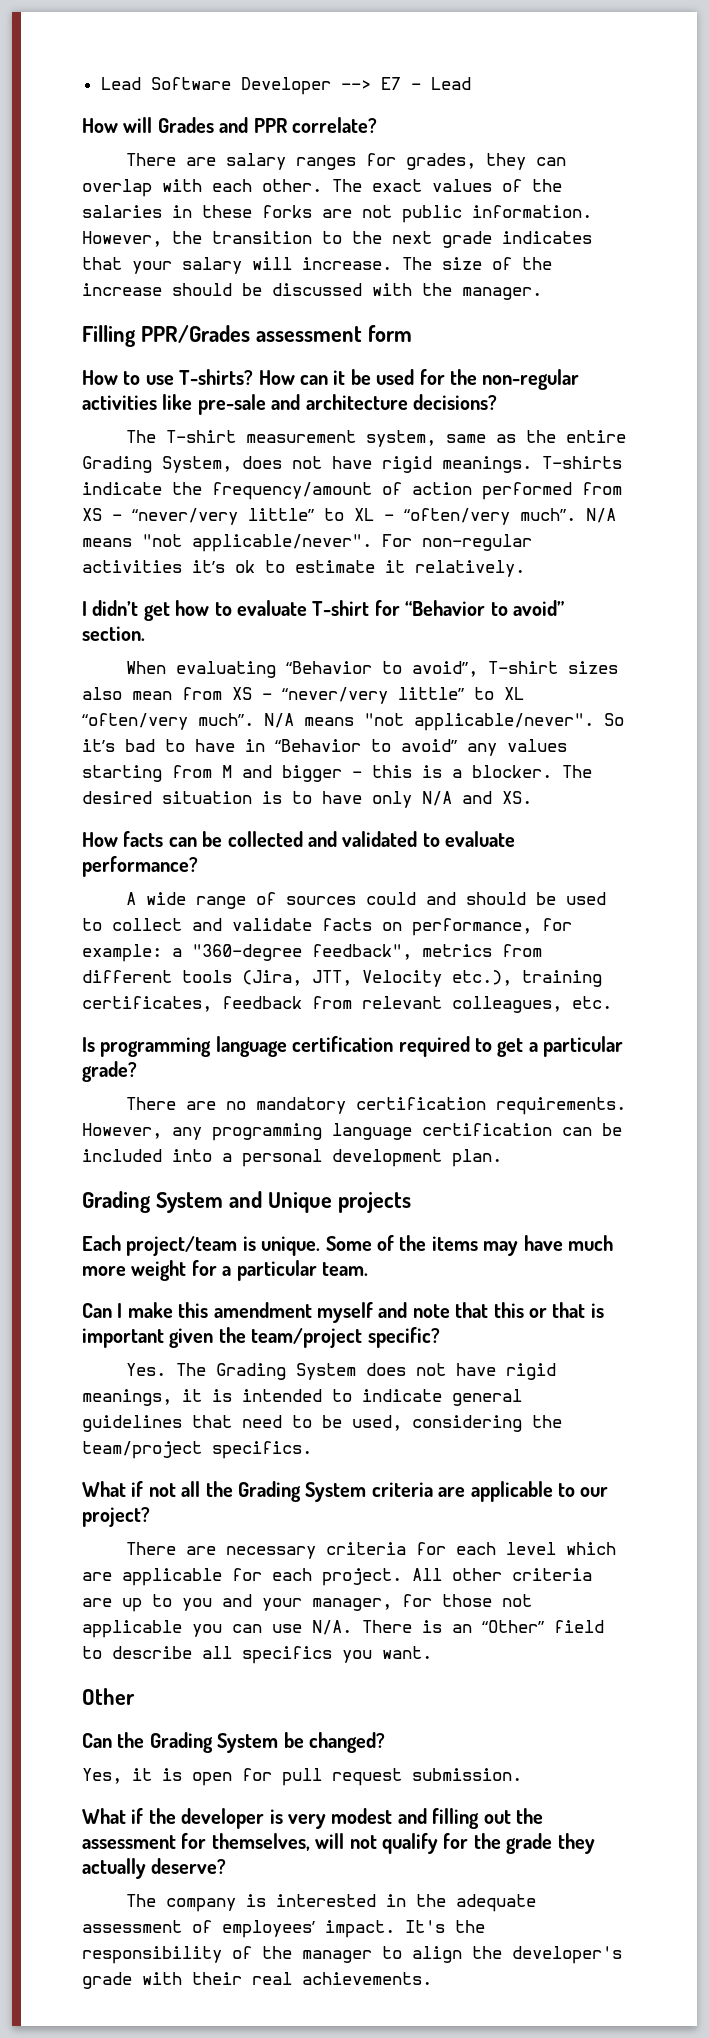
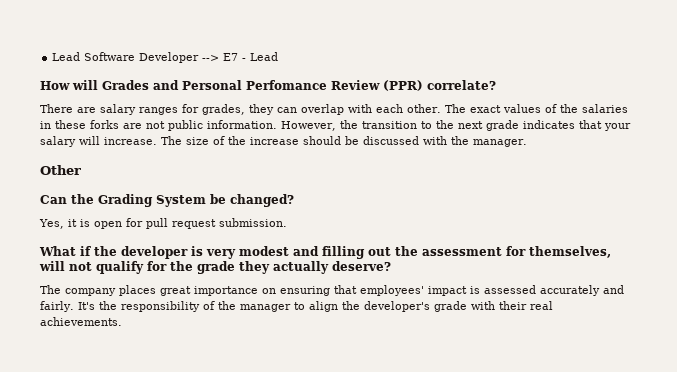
- How will Grades and PPR correlate?
+ How will Grades and Personal Perfomance Review (PPR) correlate?
- Filling PPR/Grades assessment form
- How to use T-shirts? How can it be used for the non-regular activities like pre-sale and architecture decisions?
- The T-shirt measurement system, same as the entire Grading System, does not have rigid meanings. T-shirts indicate the frequency/amount of action performed from XS - “never/very little” to XL - “often/very much”. N/A means "not applicable/never". For non-regular activities it’s ok to estimate it relatively.
- I didn’t get how to evaluate T-shirt for “Behavior to avoid” section.
- When evaluating “Behavior to avoid”, T-shirt sizes also mean from XS - “never/very little” to XL “often/very much”. N/A means "not applicable/never". So it’s bad to have in “Behavior to avoid” any values starting from M and bigger - this is a blocker. The desired situation is to have only N/A and XS.
- How facts can be collected and validated to evaluate performance?
- A wide range of sources could and should be used to collect and validate facts on performance, for example: a "360-degree feedback", metrics from different tools (Jira, JTT, Velocity etc.), training certificates, feedback from relevant colleagues, etc.
- Is programming language certification required to get a particular grade?
- There are no mandatory certification requirements. However, any programming language certification can be included into a personal development plan.
- Grading System and Unique projects
- Each project/team is unique. Some of the items may have much more weight for a particular team.
- Can I make this amendment myself and note that this or that is important given the team/project specific?
- Yes. The Grading System does not have rigid meanings, it is intended to indicate general guidelines that need to be used, considering the team/project specifics.
- What if not all the Grading System criteria are applicable to our project?
- There are necessary criteria for each level which are applicable for each project. All other criteria are up to you and your manager, for those not applicable you can use N/A. There is an “Other” field to describe all specifics you want.
- The company is interested in the adequate assessment of employees’ impact.
+ The company places great importance on ensuring that employees' impact is assessed accurately and fairly.

